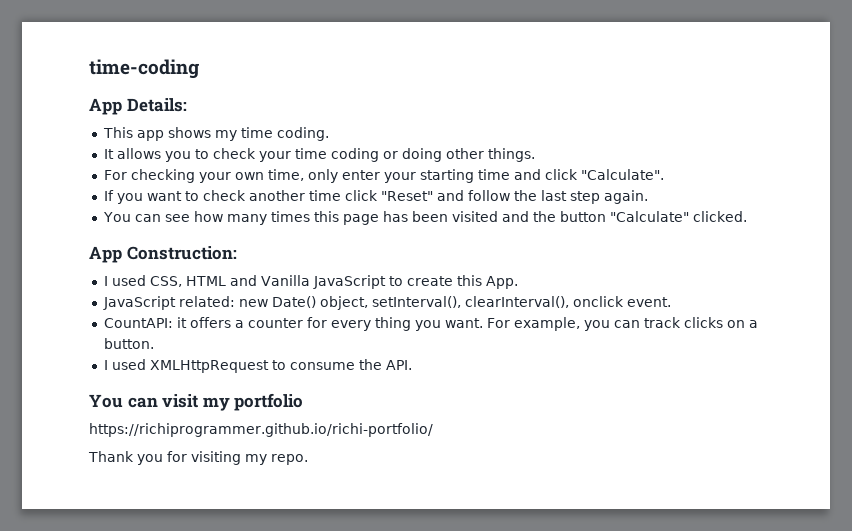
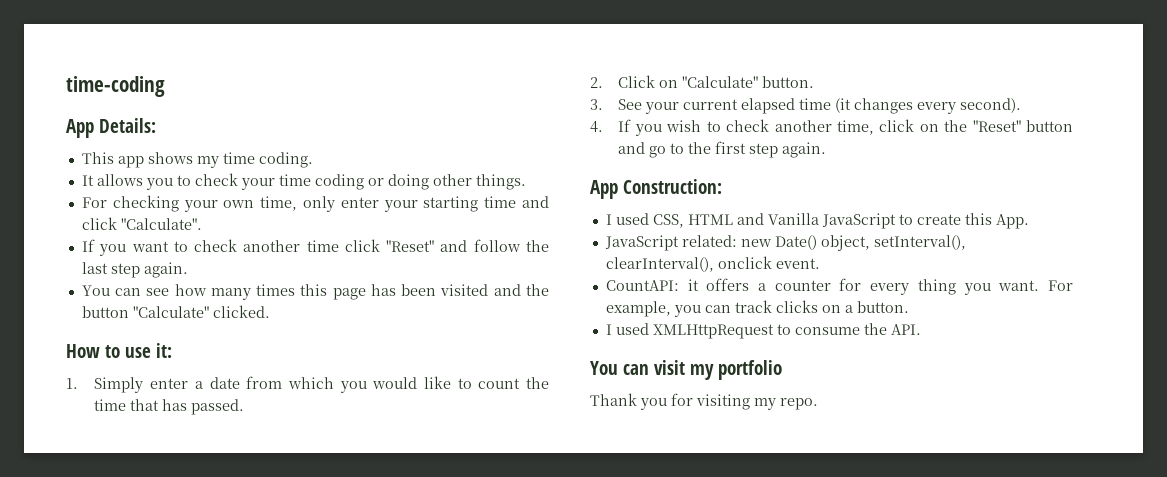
+ How to use it:
+ 1. Simply enter a date from which you would like to count the time that has passed.
+ 2. Click on "Calculate" button.
+ 3. See your current elapsed time (it changes every second).
+ 4. If you wish to check another time, click on the "Reset" button and go to the first step again.
- https://richiprogrammer.github.io/richi-portfolio/

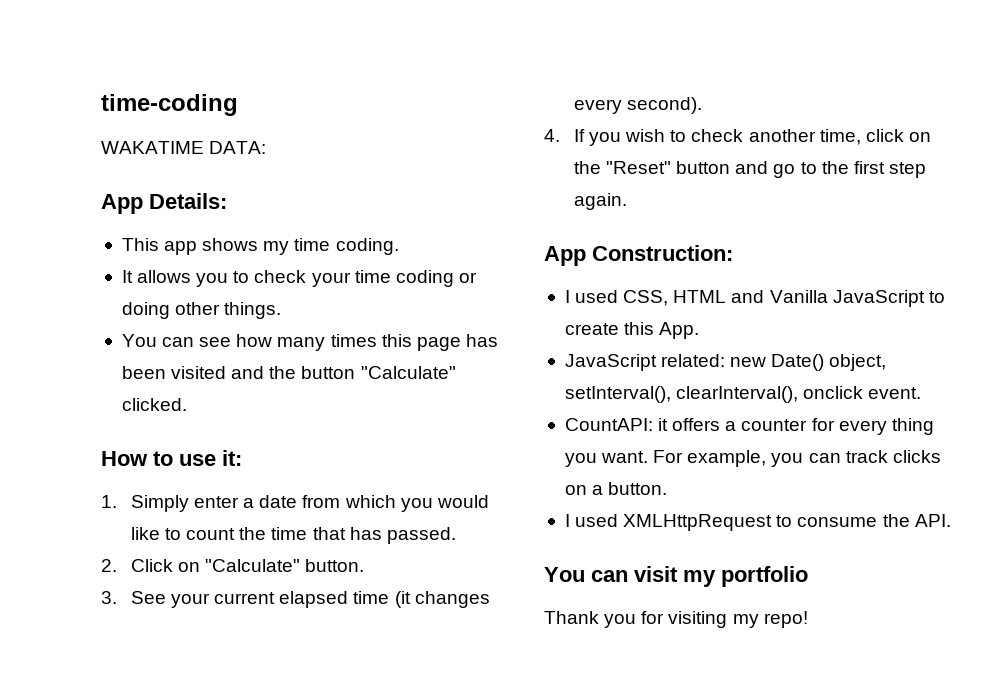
+ WAKATIME DATA:
- For checking your own time, only enter your starting time and click "Calculate".
- If you want to check another time click "Reset" and follow the last step again.
- Thank you for visiting my repo.
+ Thank you for visiting my repo!

